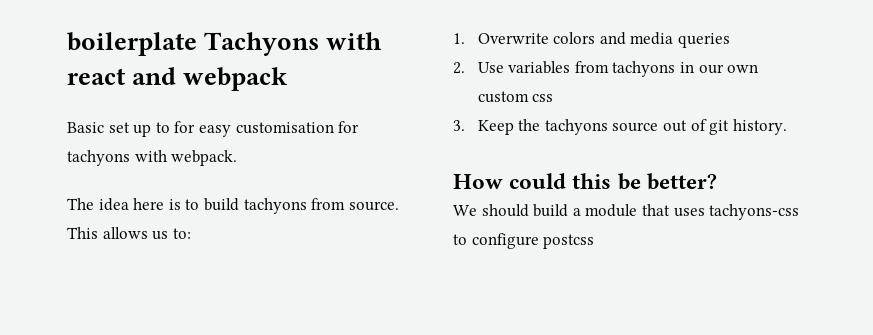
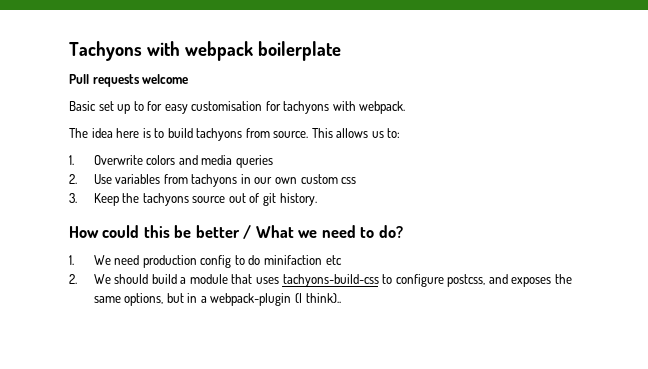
- boilerplate Tachyons with react and webpack
+ Tachyons with webpack boilerplate
+ Pull requests welcome
- How could this be better?
- We should build a module that uses tachyons-css to configure postcss
+ How could this be better / What we need to do?
+ 1. We need production config to do minifaction etc
+ 2. We should build a module that uses tachyons-build-css to configure postcss, and exposes the same options, but in a webpack-plugin (I think)..

